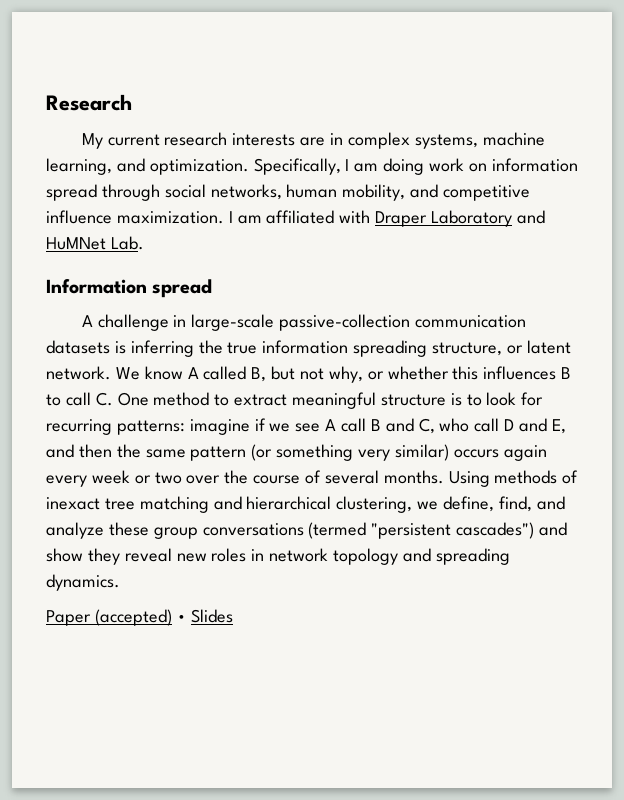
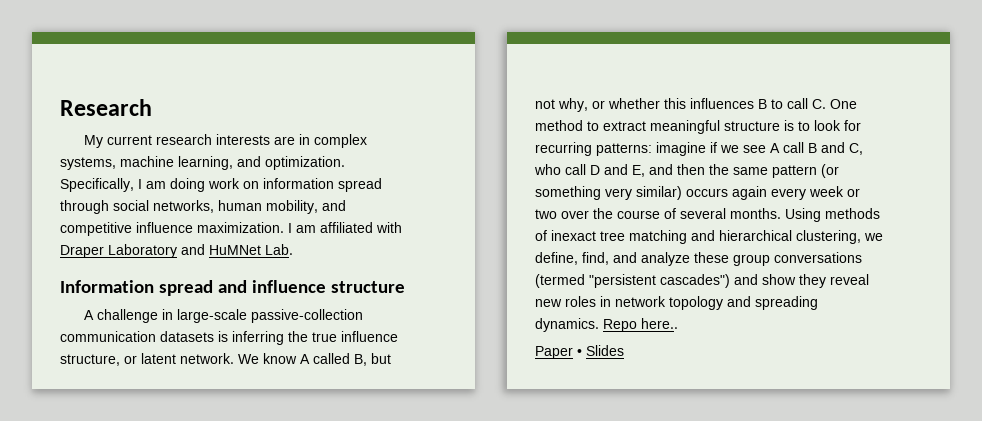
- Information spread
+ Information spread and influence structure
- A challenge in large-scale passive-collection communication datasets is inferring the true information spreading structure, or latent network.
+ A challenge in large-scale passive-collection communication datasets is inferring the true influence structure, or latent network.
+ Repo here..
- Paper (accepted) • Slides
+ Paper • Slides

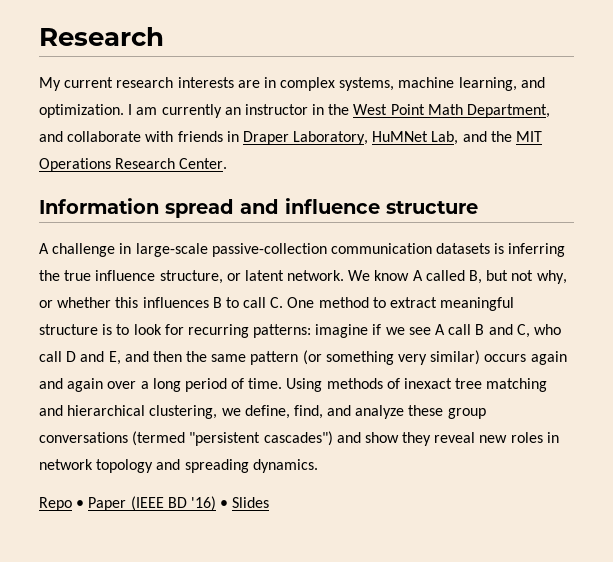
- Specifically, I am doing work on information spread through social networks, human mobility, and competitive influence maximization. I am affiliated with Draper Laboratory and HuMNet Lab.
+ I am currently an instructor in the West Point Math Department, and collaborate with friends in Draper Laboratory, HuMNet Lab, and the MIT Operations Research Center.
- We know A called B, but not why, or whether this influences B to call C. One method to extract meaningful structure is to look for recurring patterns: imagine if we see A call B and C, who call D and E, and then the same pattern (or something very similar) occurs again every week or two over the course of several months.
+ We know A called B, but not why, or whether this influences B to call C. One method to extract meaningful structure is to look for recurring patterns: imagine if we see A call B and C, who call D and E, and then the same pattern (or something very similar) occurs again and again over a long period of time.
- Using methods of inexact tree matching and hierarchical clustering, we define, find, and analyze these group conversations (termed "persistent cascades") and show they reveal new roles in network topology and spreading dynamics. Repo here..
- Paper • Slides
+ Using methods of inexact tree matching and hierarchical clustering, we define, find, and analyze these group conversations (termed "persistent cascades") and show they reveal new roles in network topology and spreading dynamics.
+ Repo • Paper (IEEE BD '16) • Slides

